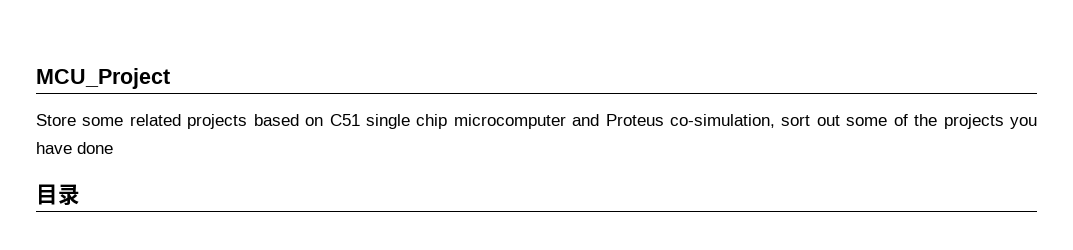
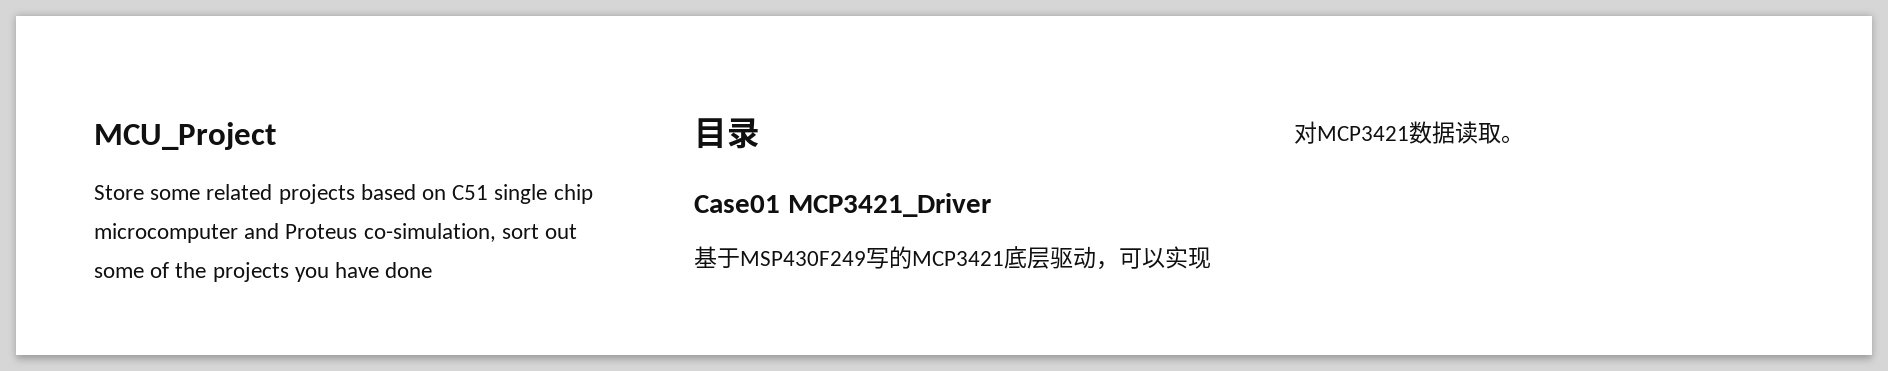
+ Case01 MCP3421_Driver
+ 基于MSP430F249写的MCP3421底层驱动，可以实现对MCP3421数据读取。

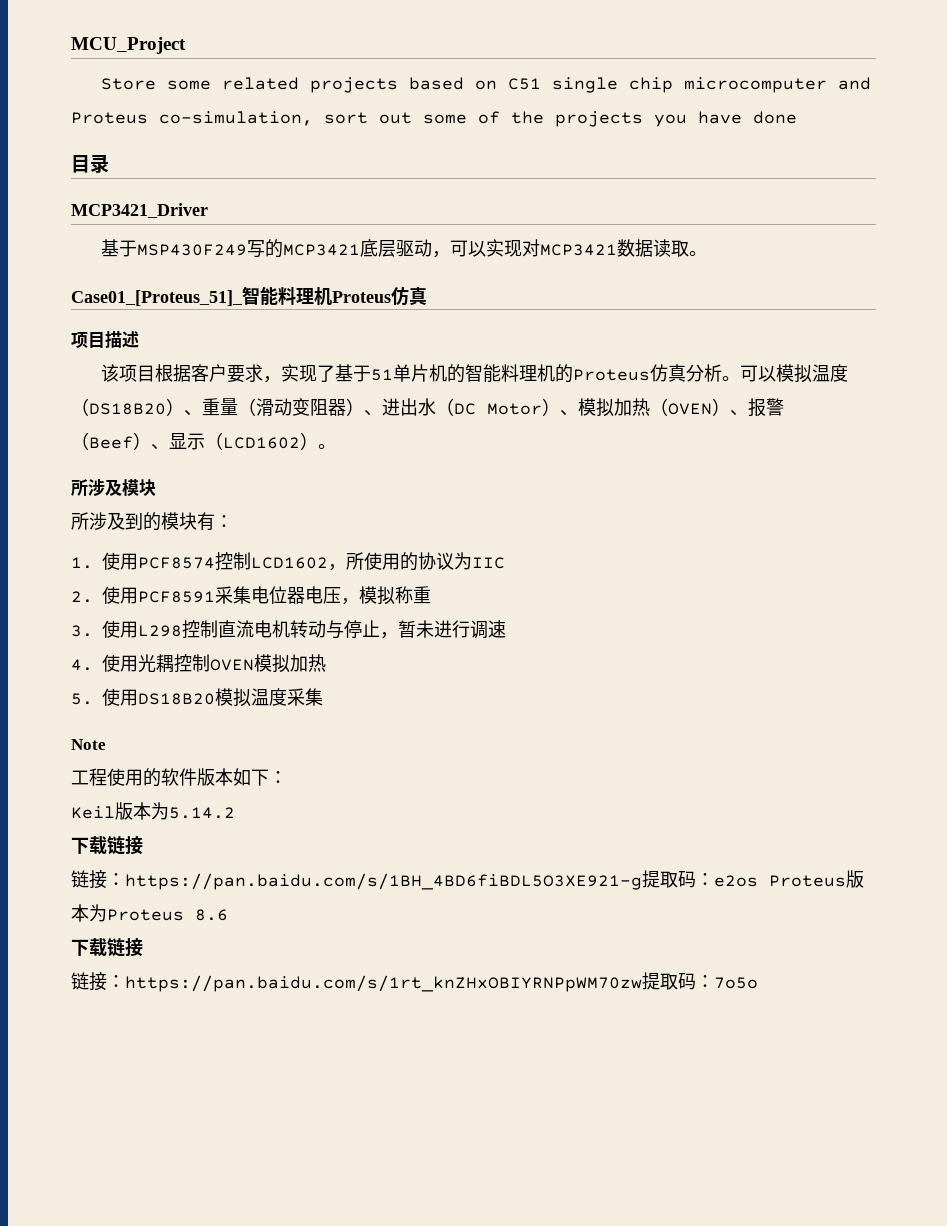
- Case01 MCP3421_Driver
+ MCP3421_Driver
+ Case01_[Proteus_51]_智能料理机Proteus仿真
+ 项目描述
+ 该项目根据客户要求，实现了基于51单片机的智能料理机的Proteus仿真分析。可以模拟温度（DS18B20）、重量（滑动变阻器）、进出水（DC Motor）、模拟加热（OVEN）、报警（Beef）、显示（LCD1602）。
+ 所涉及模块
+ 所涉及到的模块有：
+ 1.使用PCF8574控制LCD1602，所使用的协议为IIC
+ 2.使用PCF8591采集电位器电压，模拟称重
+ 3.使用L298控制直流电机转动与停止，暂未进行调速
+ 4.使用光耦控制OVEN模拟加热
+ 5.使用DS18B20模拟温度采集
+ Note
+ 工程使用的软件版本如下：
+ Keil版本为5.14.2
+ 下载链接
+ 链接：https://pan.baidu.com/s/1BH_4BD6fiBDL5O3XE921-g提取码：e2os Proteus版本为Proteus 8.6
+ 下载链接
+ 链接：https://pan.baidu.com/s/1rt_knZHxOBIYRNPpWM70zw提取码：7o5o

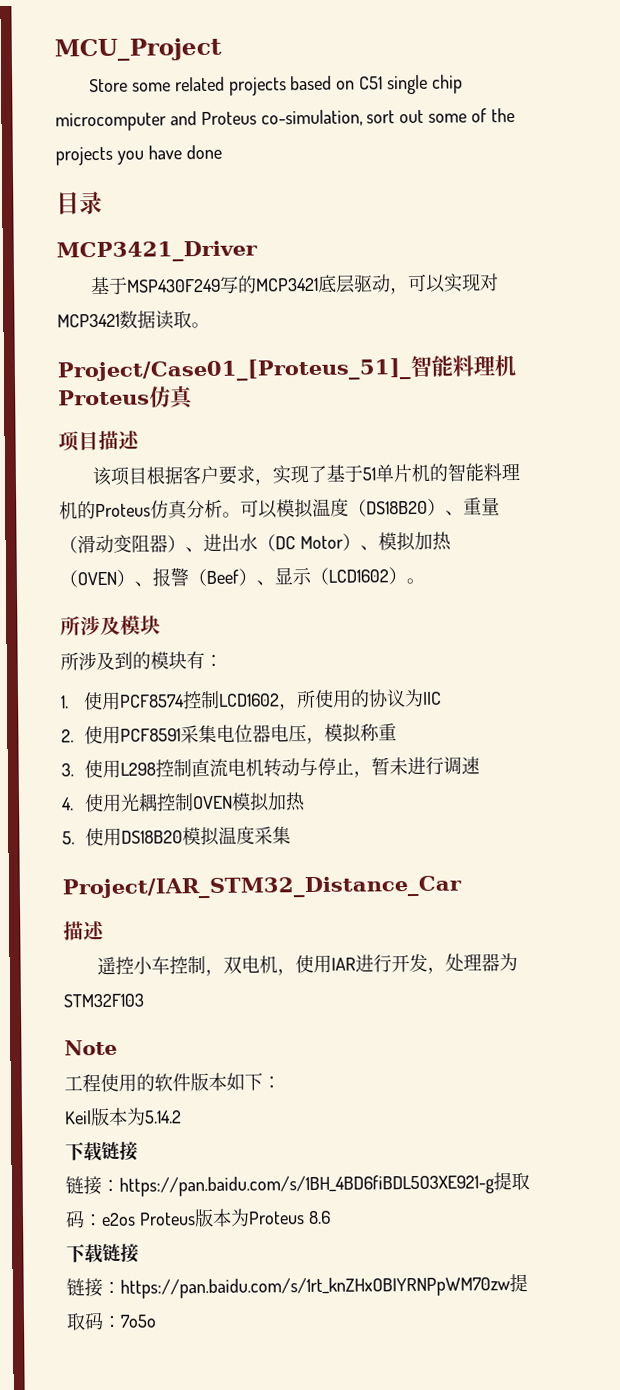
- Case01_[Proteus_51]_智能料理机Proteus仿真
+ Project/Case01_[Proteus_51]_智能料理机Proteus仿真
+ Project/IAR_STM32_Distance_Car
+ 描述
+ 遥控小车控制，双电机，使用IAR进行开发，处理器为STM32F103

